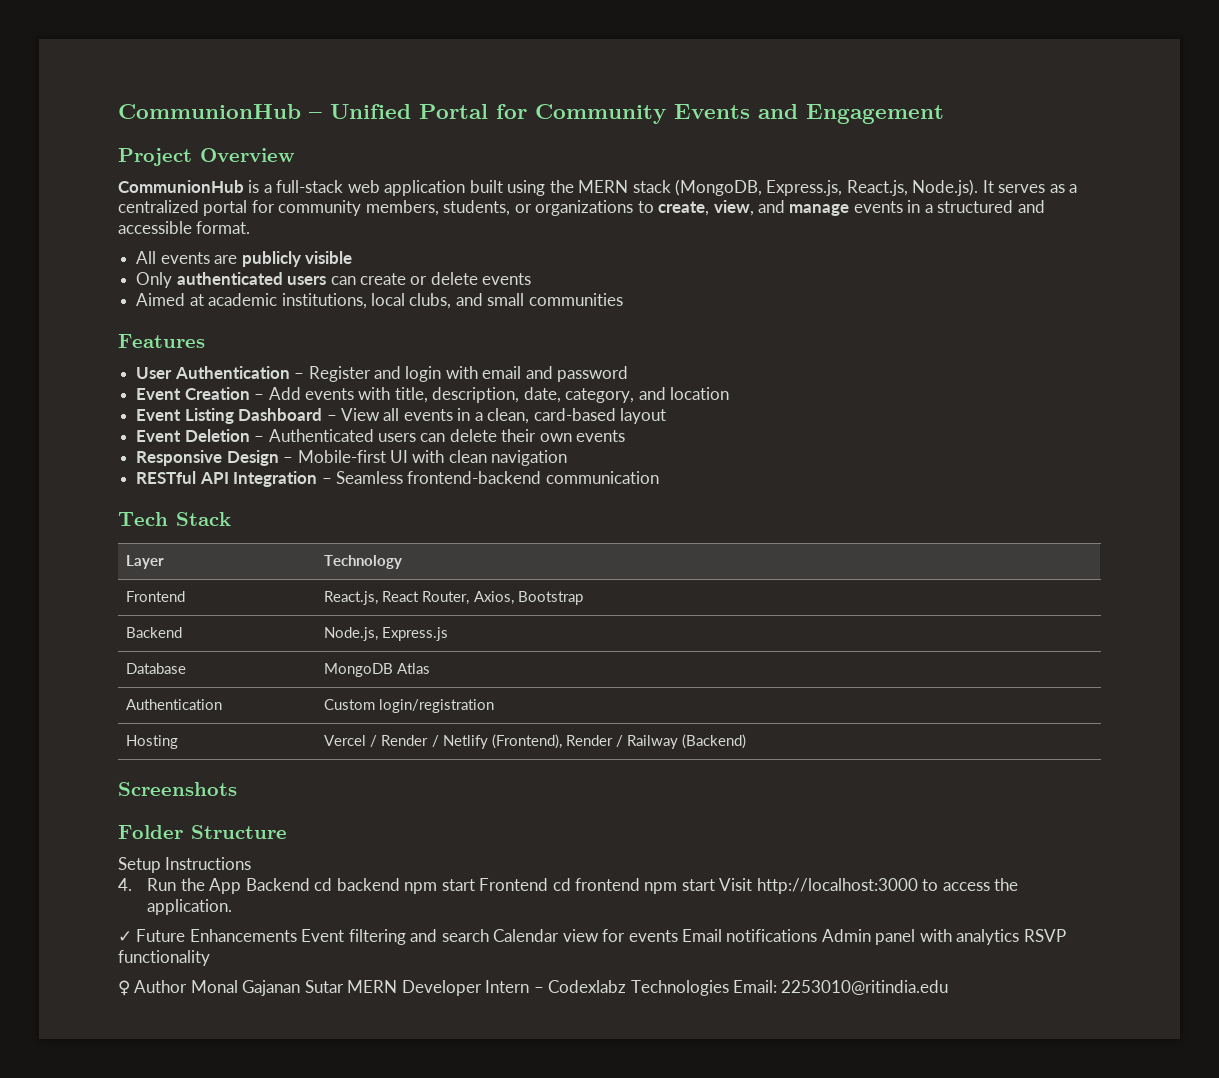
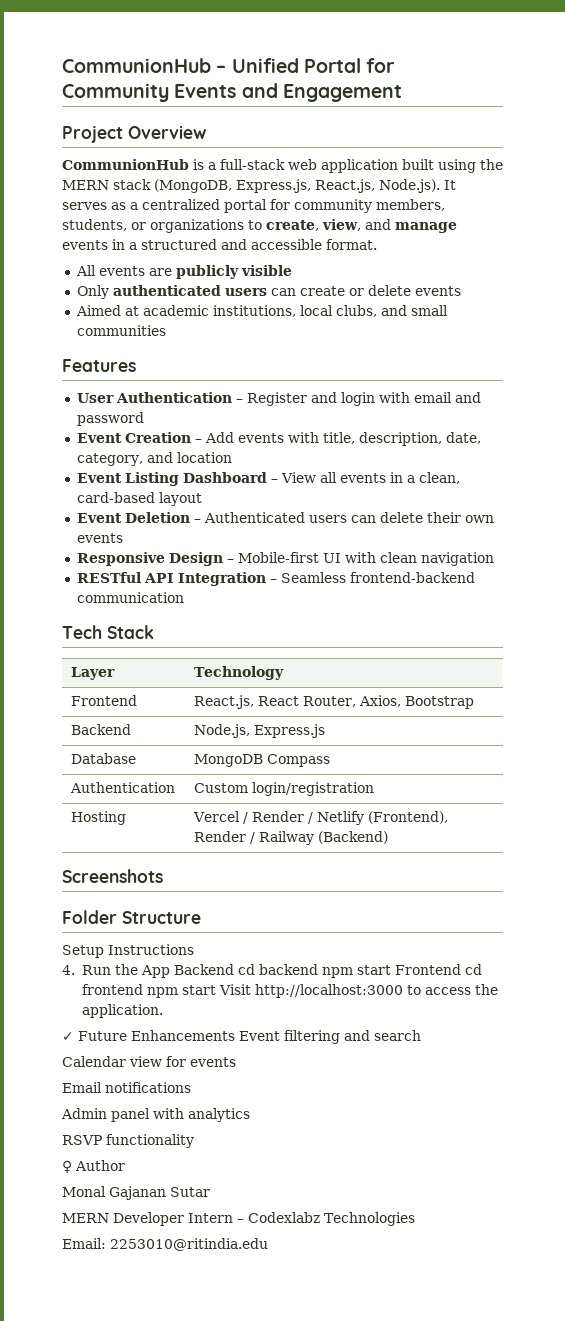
- Database | MongoDB Atlas
+ Database | MongoDB Compass
- ✓ Future Enhancements Event filtering and search Calendar view for events Email notifications Admin panel with analytics RSVP functionality
+ ✓ Future Enhancements Event filtering and search
+ Calendar view for events
+ Email notifications
+ Admin panel with analytics
+ RSVP functionality
- ♀ Author Monal Gajanan Sutar MERN Developer Intern – Codexlabz Technologies Email: 2253010@ritindia.edu
+ ♀ Author
+ Monal Gajanan Sutar
+ MERN Developer Intern – Codexlabz Technologies
+ Email: 2253010@ritindia.edu

